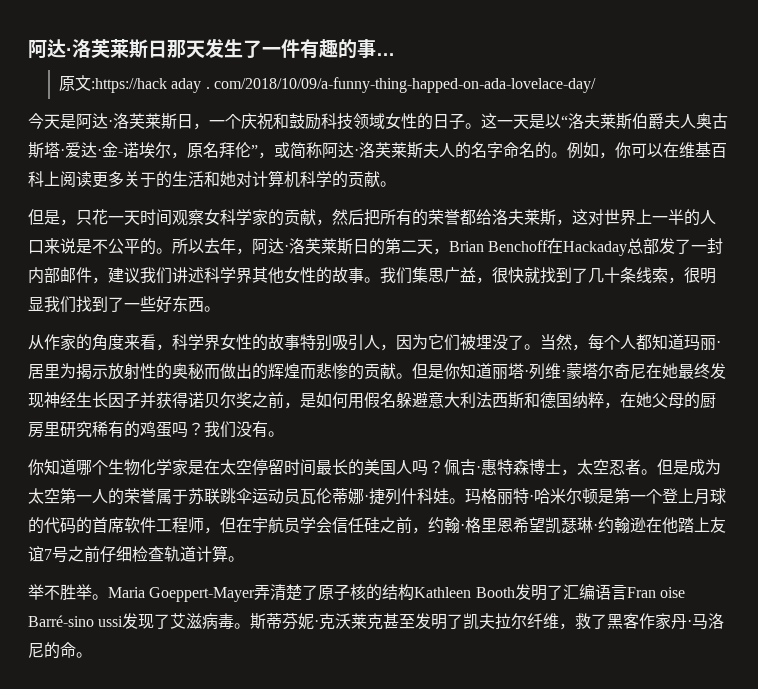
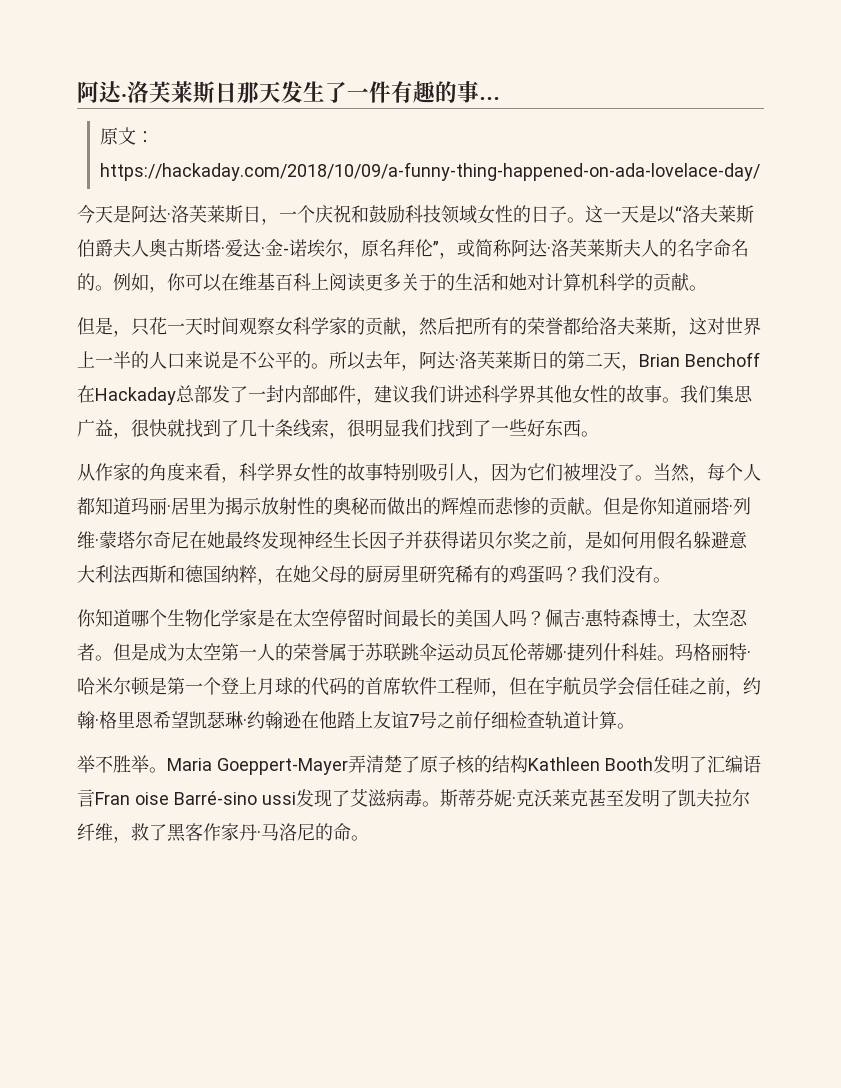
- 原文:https://hack aday . com/2018/10/09/a-funny-thing-happed-on-ada-lovelace-day/
+ 原文：https://hackaday.com/2018/10/09/a-funny-thing-happened-on-ada-lovelace-day/

